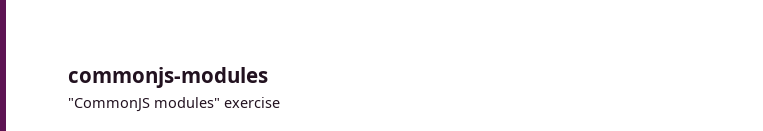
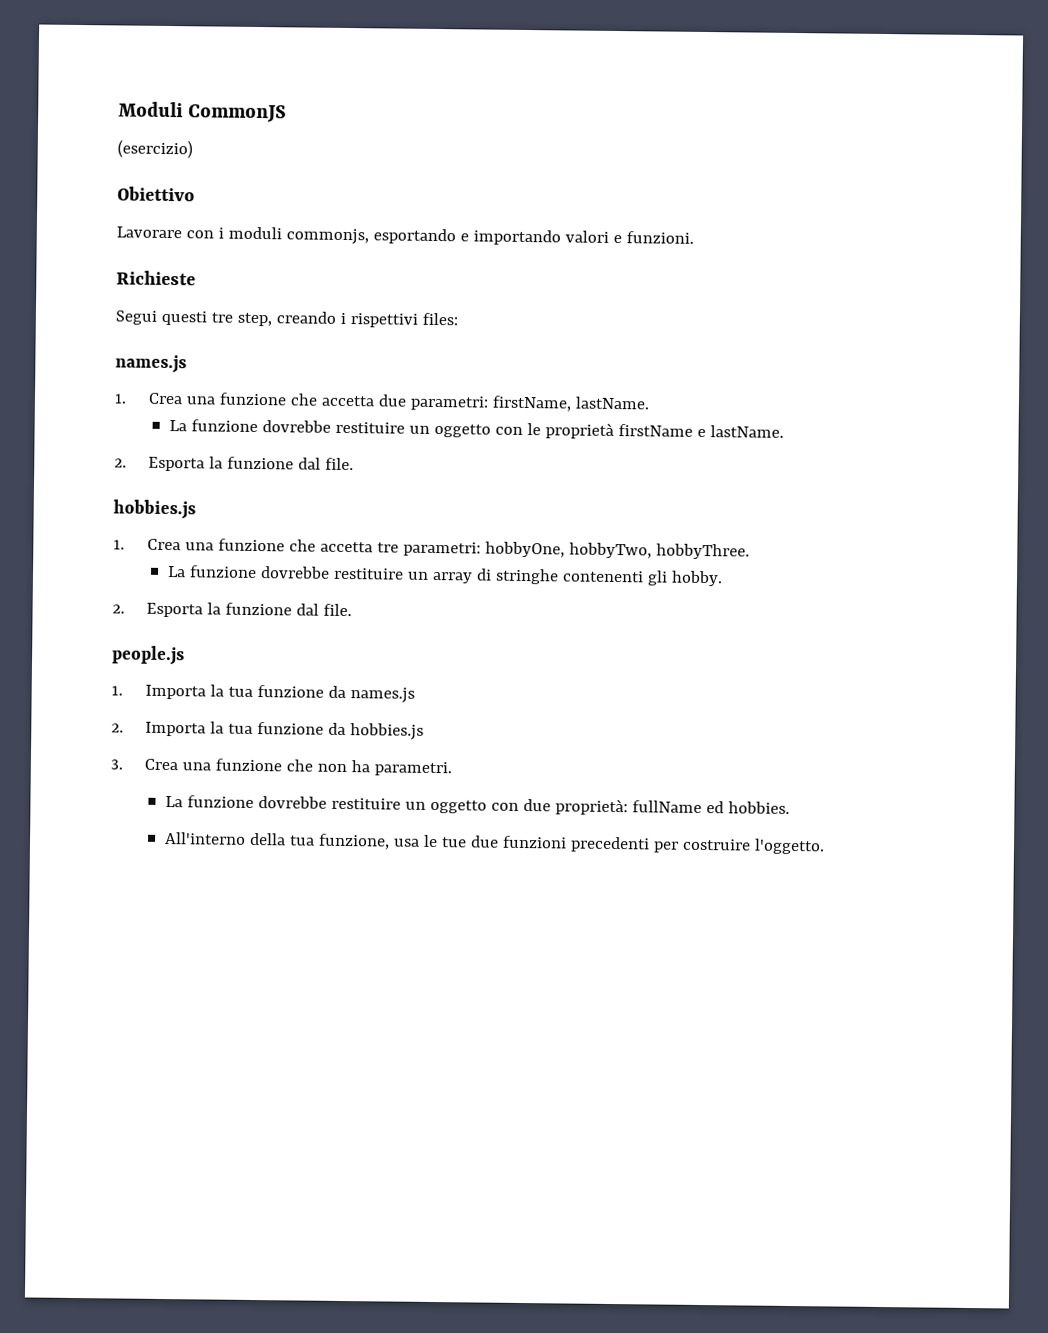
- commonjs-modules
- "CommonJS modules" exercise
+ Moduli CommonJS
+ (esercizio)
+ Obiettivo
+ Lavorare con i moduli commonjs, esportando e importando valori e funzioni.
+ Richieste
+ Segui questi tre step, creando i rispettivi files:
+ names.js
+ 1. Crea una funzione che accetta due parametri: firstName, lastName.
+ La funzione dovrebbe restituire un oggetto con le proprietà firstName e lastName.
+ 2. Esporta la funzione dal file.
+ hobbies.js
+ 1. Crea una funzione che accetta tre parametri: hobbyOne, hobbyTwo, hobbyThree.
+ La funzione dovrebbe restituire un array di stringhe contenenti gli hobby.
+ 2. Esporta la funzione dal file.
+ people.js
+ 1. Importa la tua funzione da names.js
+ 2. Importa la tua funzione da hobbies.js
+ 3. Crea una funzione che non ha parametri.
+ La funzione dovrebbe restituire un oggetto con due proprietà: fullName ed hobbies.
+ All'interno della tua funzione, usa le tue due funzioni precedenti per costruire l'oggetto.

